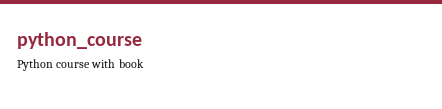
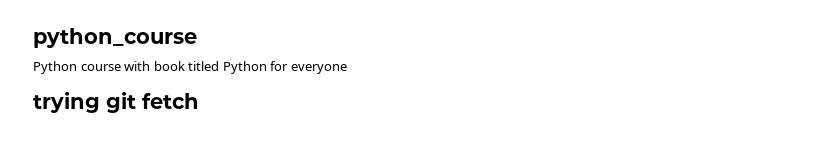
- Python course with book
+ Python course with book titled Python for everyone
+ trying git fetch

